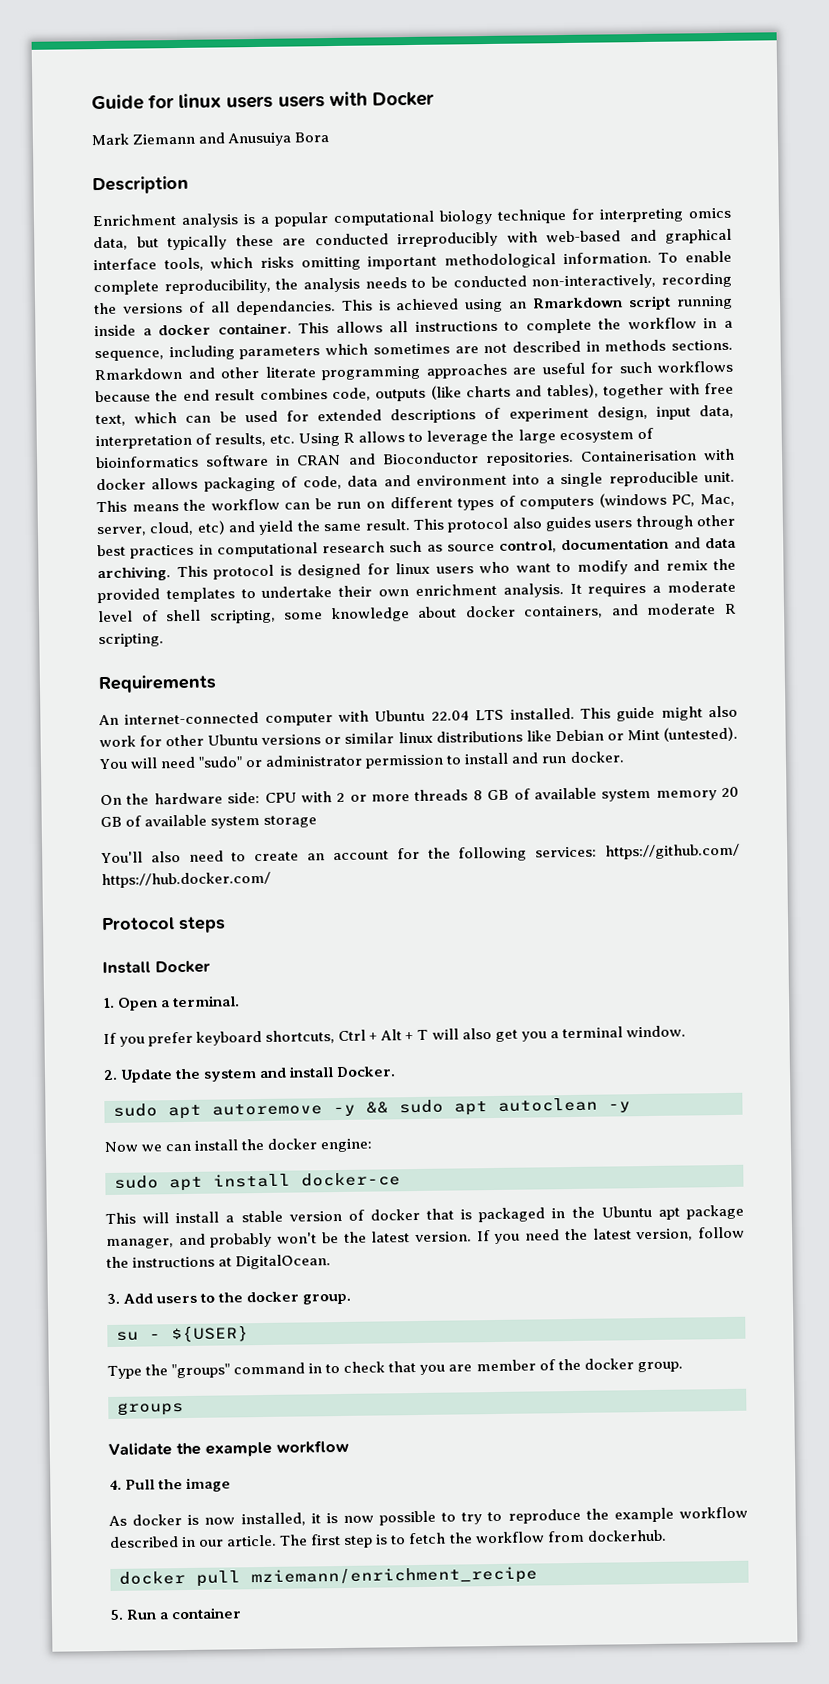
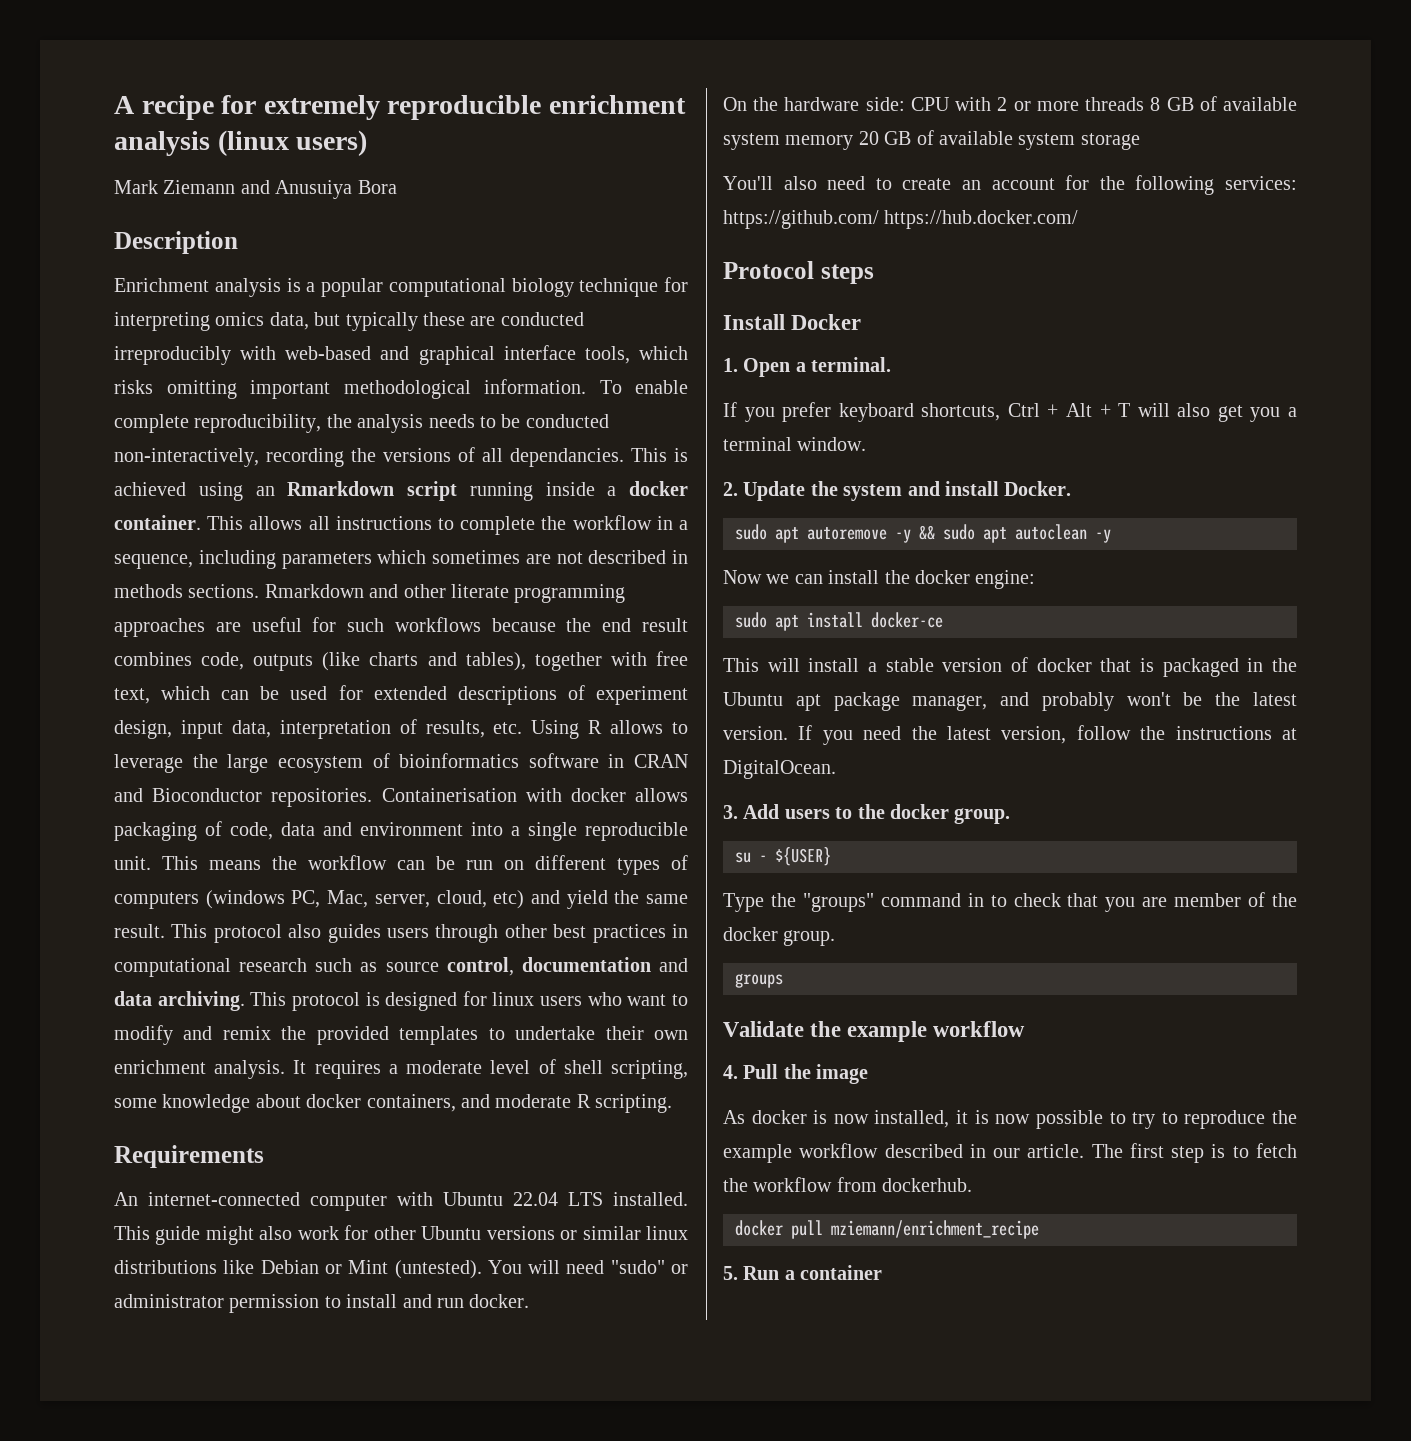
- Guide for linux users users with Docker
+ A recipe for extremely reproducible enrichment analysis (linux users)

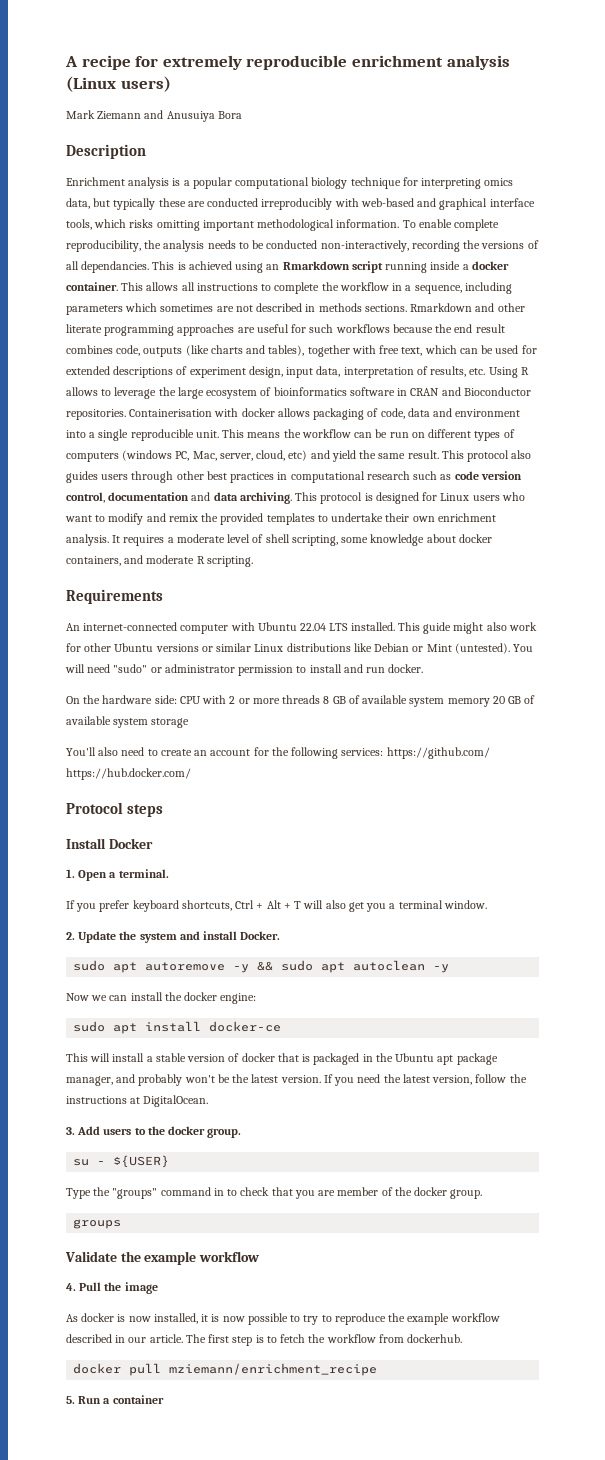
- A recipe for extremely reproducible enrichment analysis (linux users)
+ A recipe for extremely reproducible enrichment analysis (Linux users)
- This protocol also guides users through other best practices in computational research such as source control, documentation and data archiving.
+ This protocol also guides users through other best practices in computational research such as code version control, documentation and data archiving.
- This protocol is designed for linux users who want to modify and remix the provided templates to undertake their own enrichment analysis.
+ This protocol is designed for Linux users who want to modify and remix the provided templates to undertake their own enrichment analysis.
- This guide might also work for other Ubuntu versions or similar linux distributions like Debian or Mint (untested).
+ This guide might also work for other Ubuntu versions or similar Linux distributions like Debian or Mint (untested).

